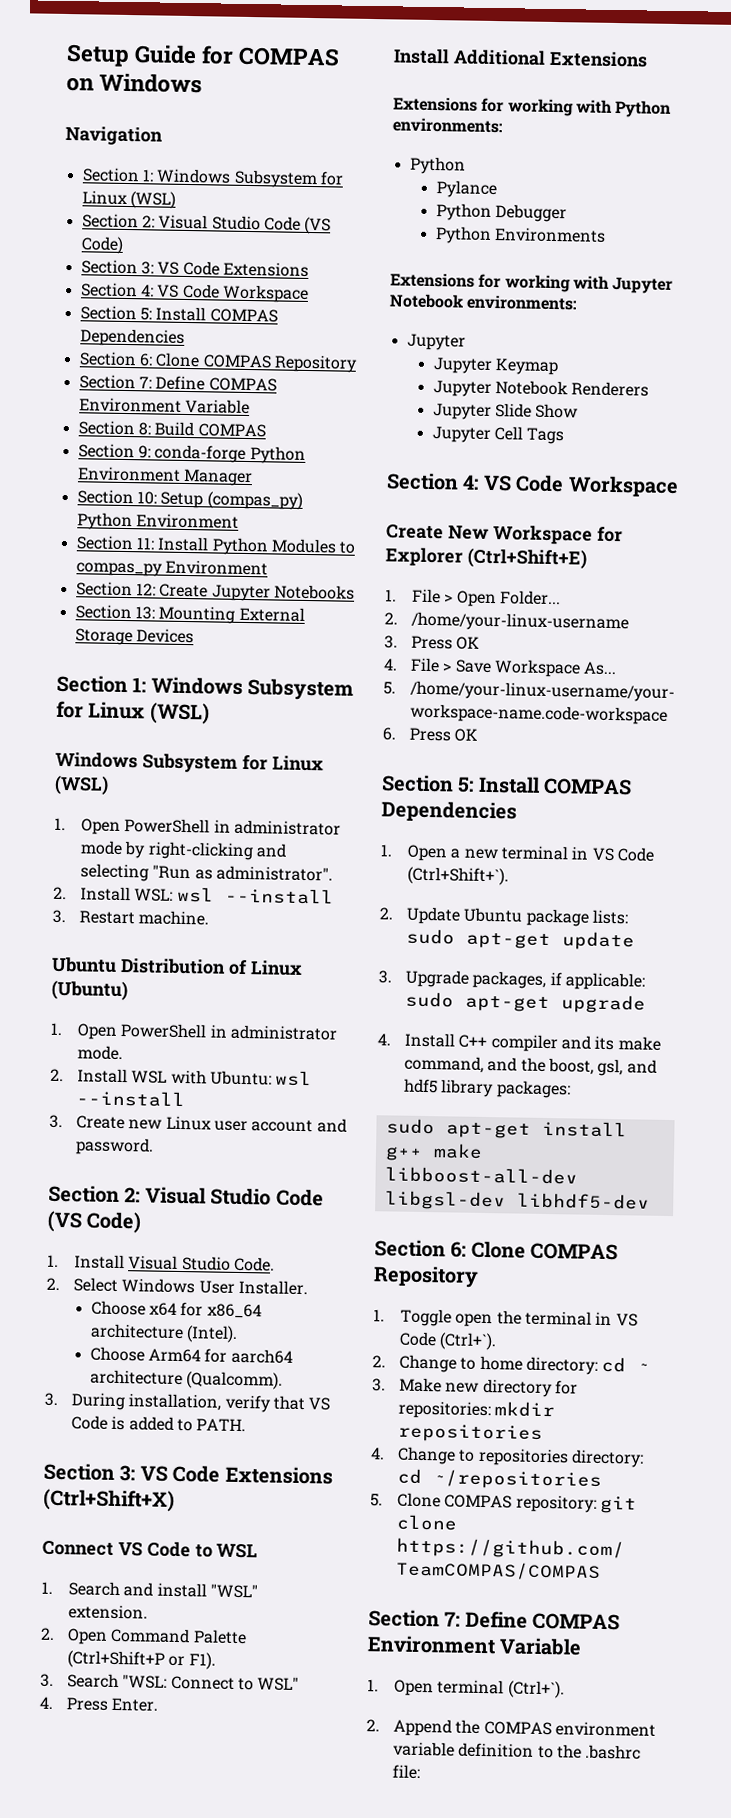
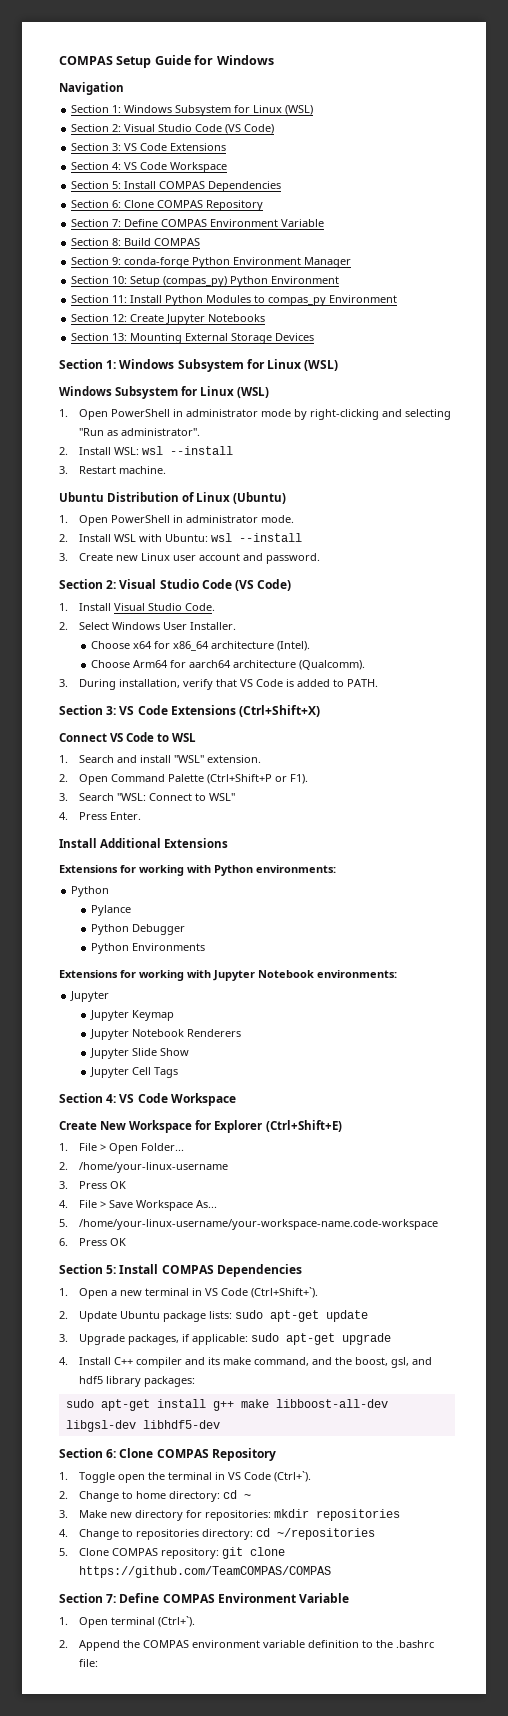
- Setup Guide for COMPAS on Windows
+ COMPAS Setup Guide for Windows

